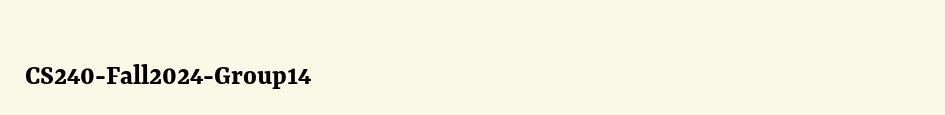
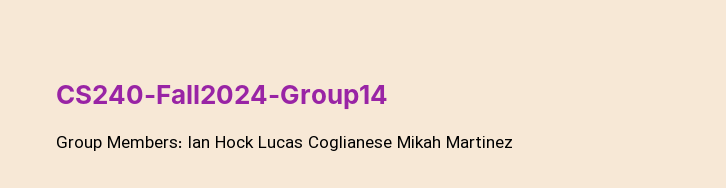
+ Group Members: Ian Hock Lucas Coglianese Mikah Martinez

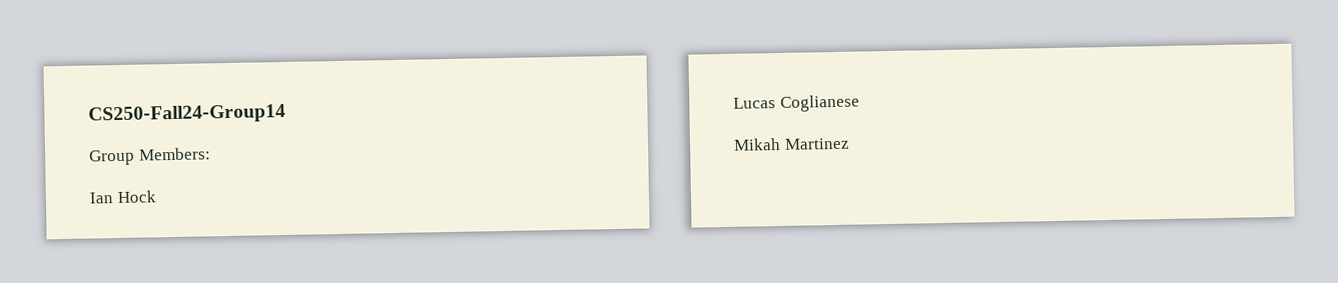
- CS240-Fall2024-Group14
+ CS250-Fall24-Group14
- Group Members: Ian Hock Lucas Coglianese Mikah Martinez
+ Group Members:
+ Ian Hock
+ Lucas Coglianese
+ Mikah Martinez

